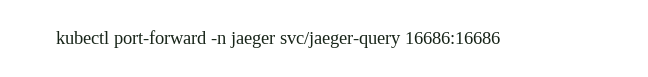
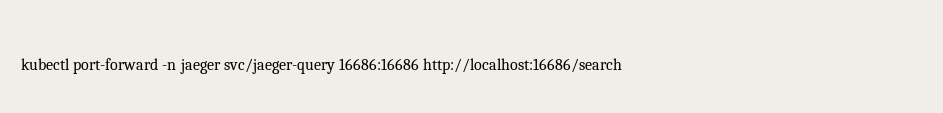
- kubectl port-forward -n jaeger svc/jaeger-query 16686:16686
+ kubectl port-forward -n jaeger svc/jaeger-query 16686:16686 http://localhost:16686/search

